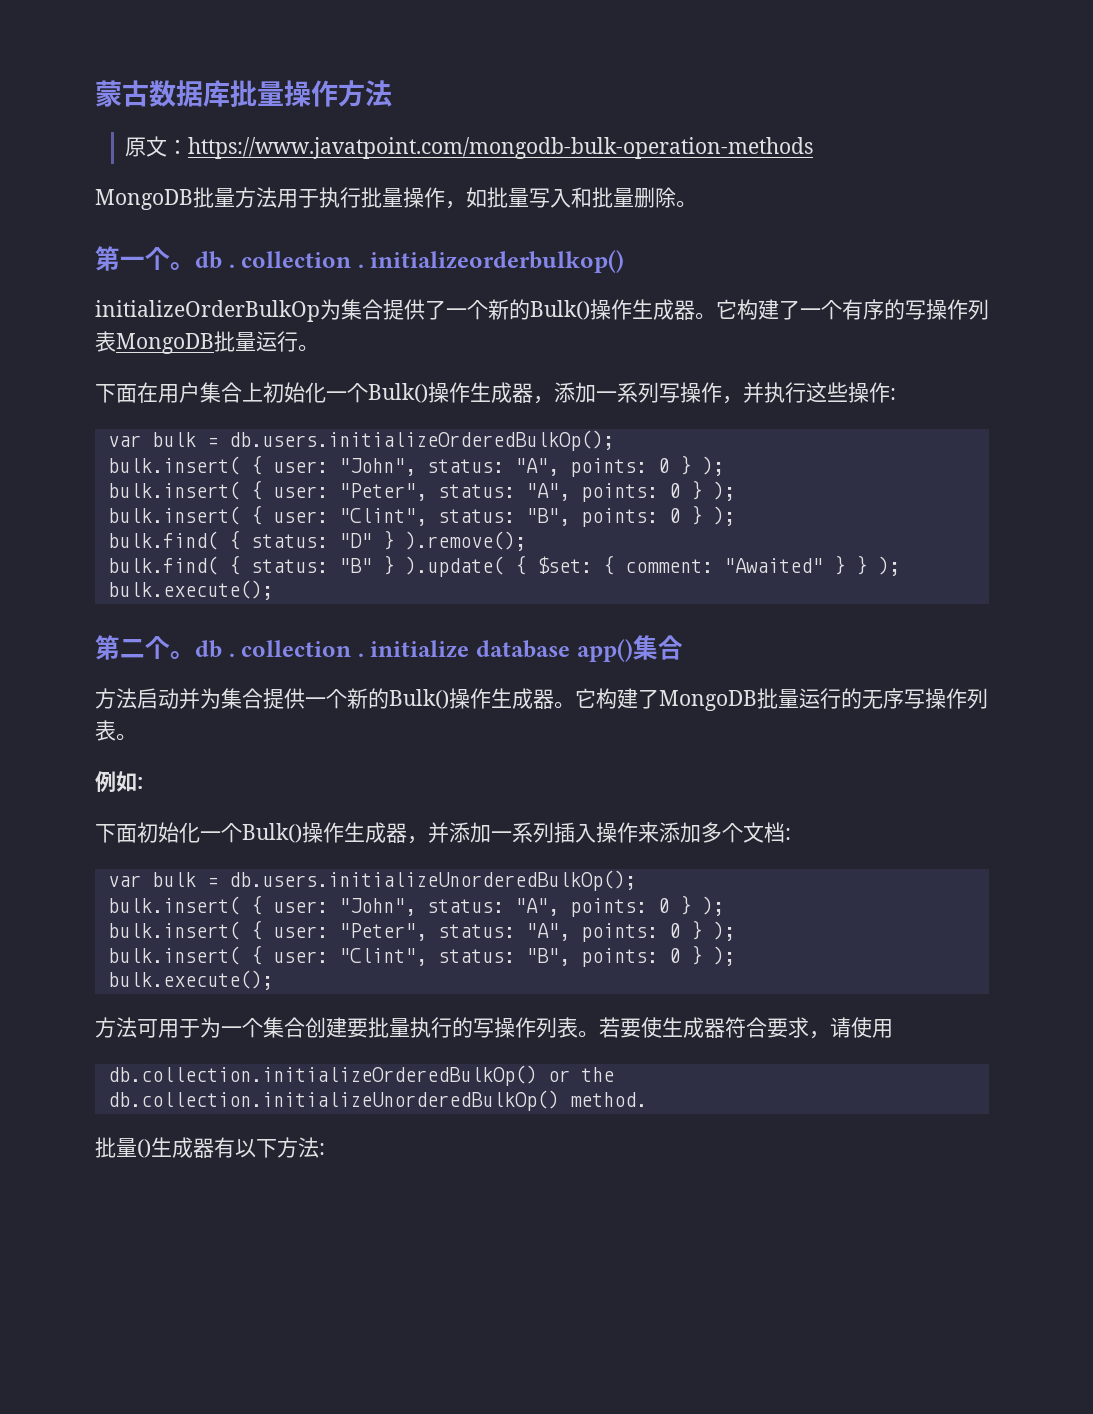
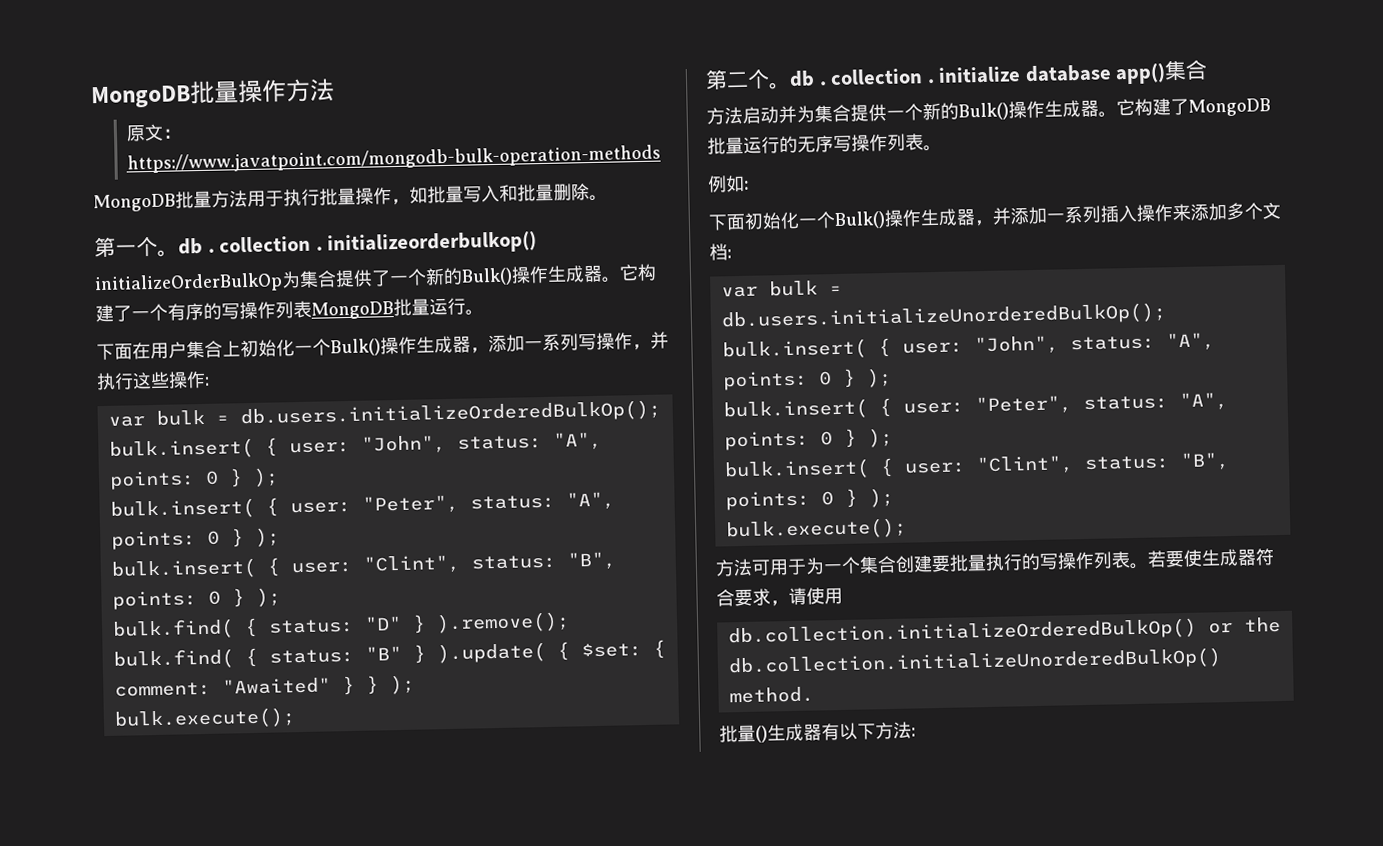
- 蒙古数据库批量操作方法
+ MongoDB批量操作方法

